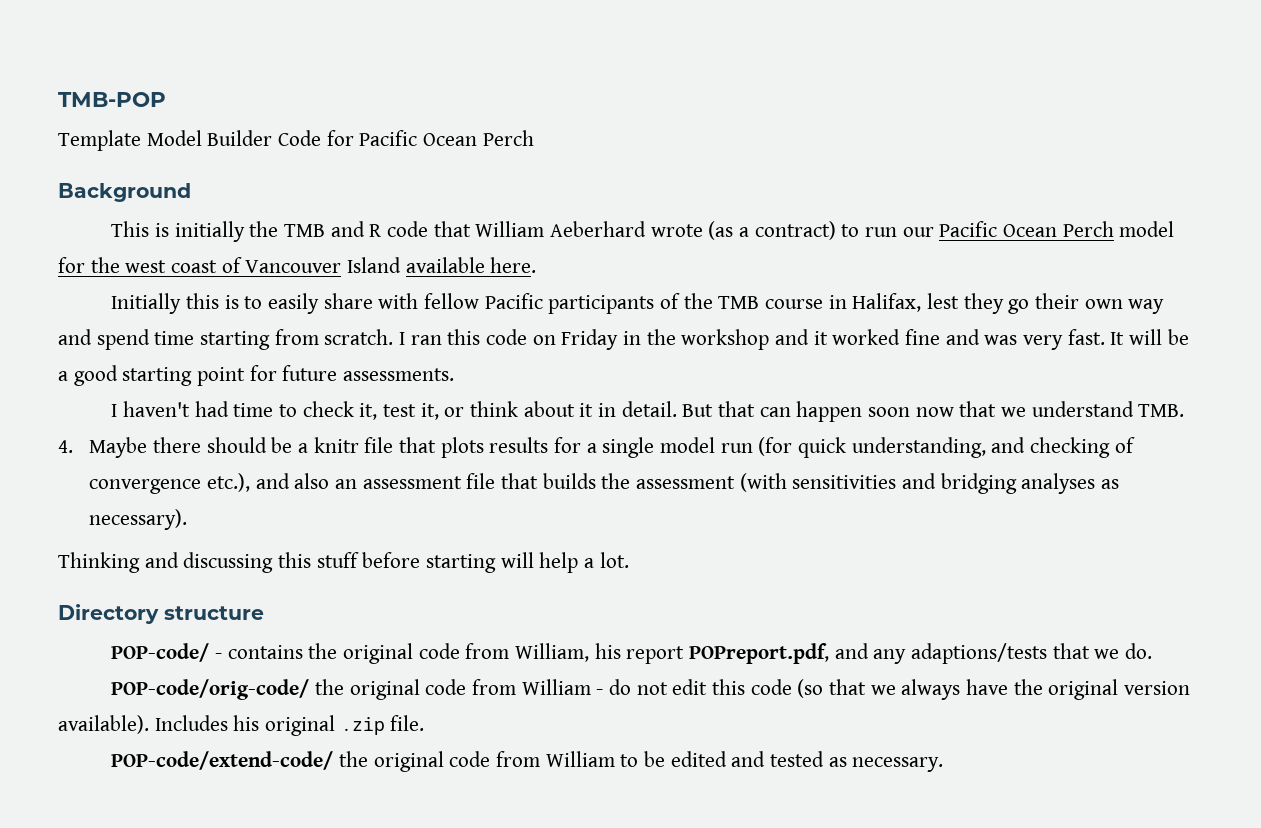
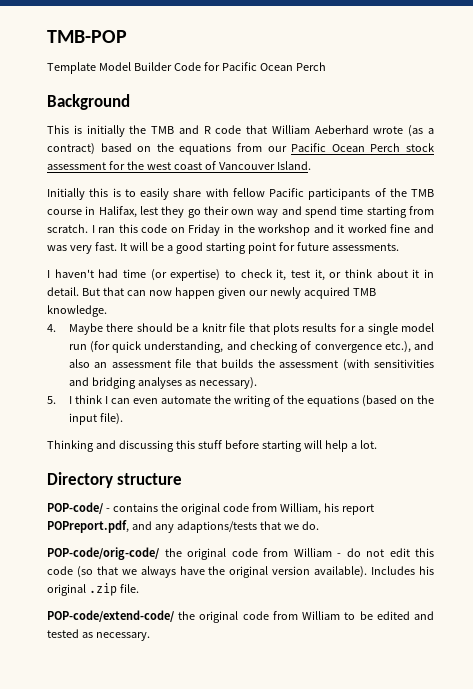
- This is initially the TMB and R code that William Aeberhard wrote (as a contract) to run our Pacific Ocean Perch model for the west coast of Vancouver Island available here.
+ This is initially the TMB and R code that William Aeberhard wrote (as a contract) based on the equations from our Pacific Ocean Perch stock assessment for the west coast of Vancouver Island.
- I haven't had time to check it, test it, or think about it in detail.
+ I haven't had time (or expertise) to check it, test it, or think about it in detail.
- But that can happen soon now that we understand TMB.
+ But that can now happen given our newly acquired TMB knowledge.
+ 5. I think I can even automate the writing of the equations (based on the input file).

